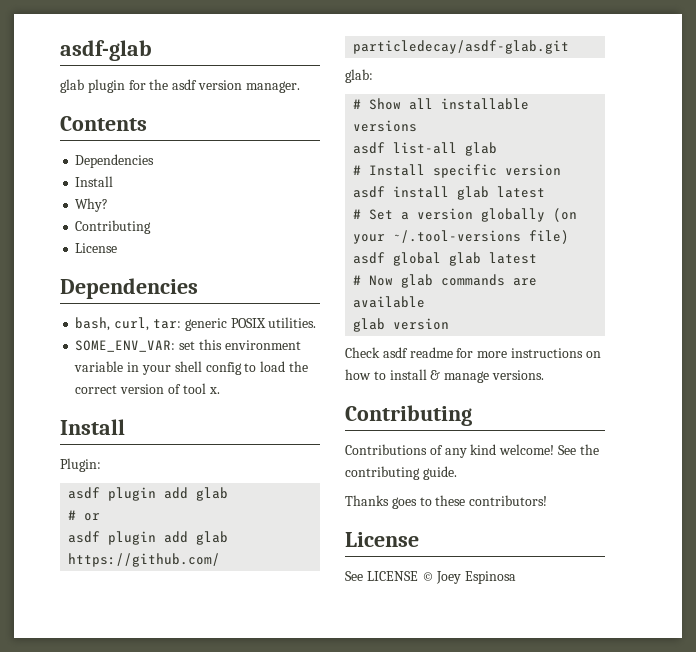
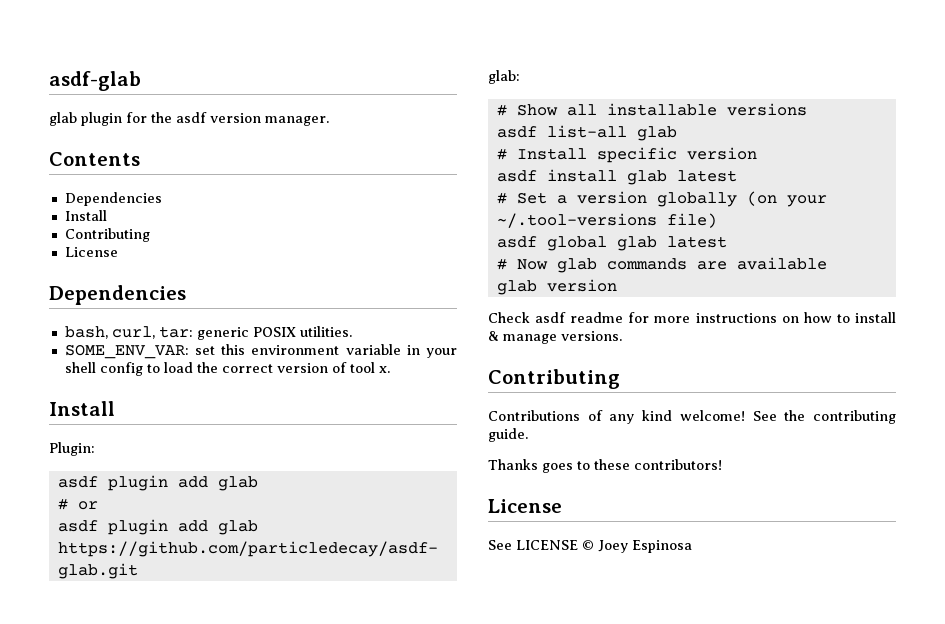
- Why?

